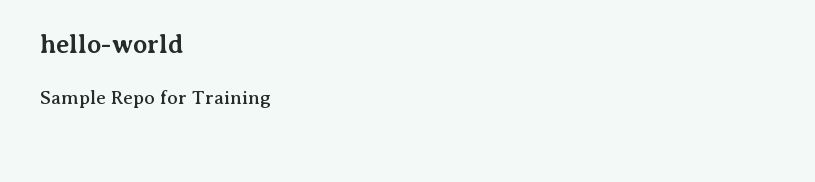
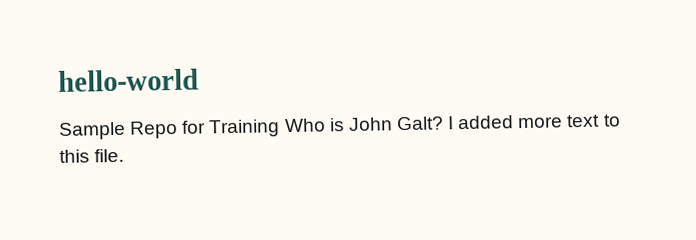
- Sample Repo for Training
+ Sample Repo for Training Who is John Galt? I added more text to this file.

